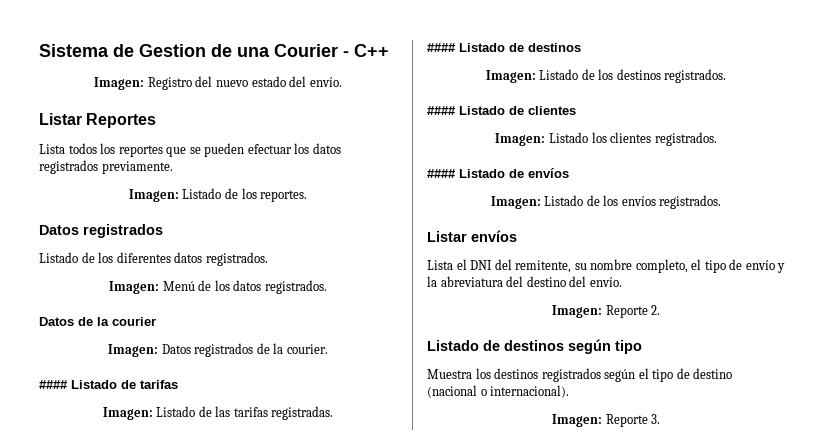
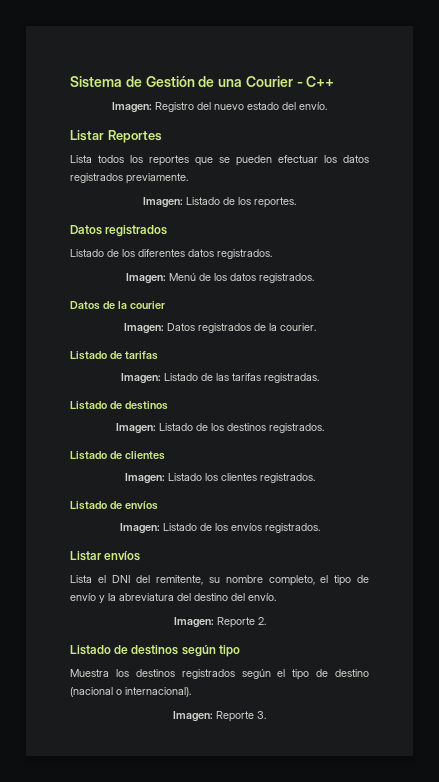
- Sistema de Gestion de una Courier - C++
+ Sistema de Gestión de una Courier - C++
- #### Listado de tarifas
+ Listado de tarifas
  Imagen: Listado de las tarifas registradas.
- #### Listado de destinos
+ Listado de destinos
- #### Listado de clientes
+ Listado de clientes
- #### Listado de envíos
+ Listado de envíos

